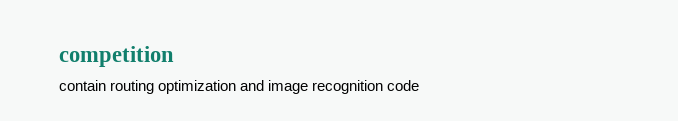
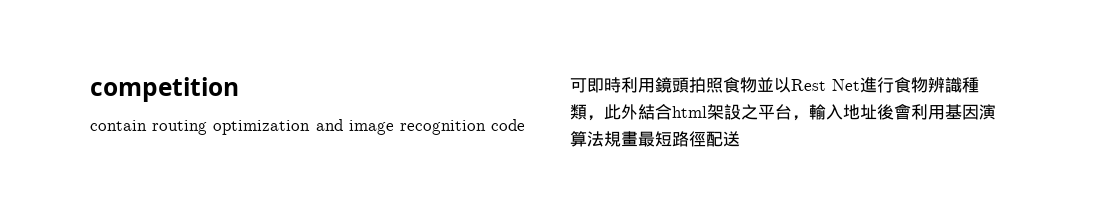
- contain routing optimization and image recognition code
+ contain routing optimization and image recognition code可即時利用鏡頭拍照食物並以Rest Net進行食物辨識種類，此外結合html架設之平台，輸入地址後會利用基因演算法規畫最短路徑配送

